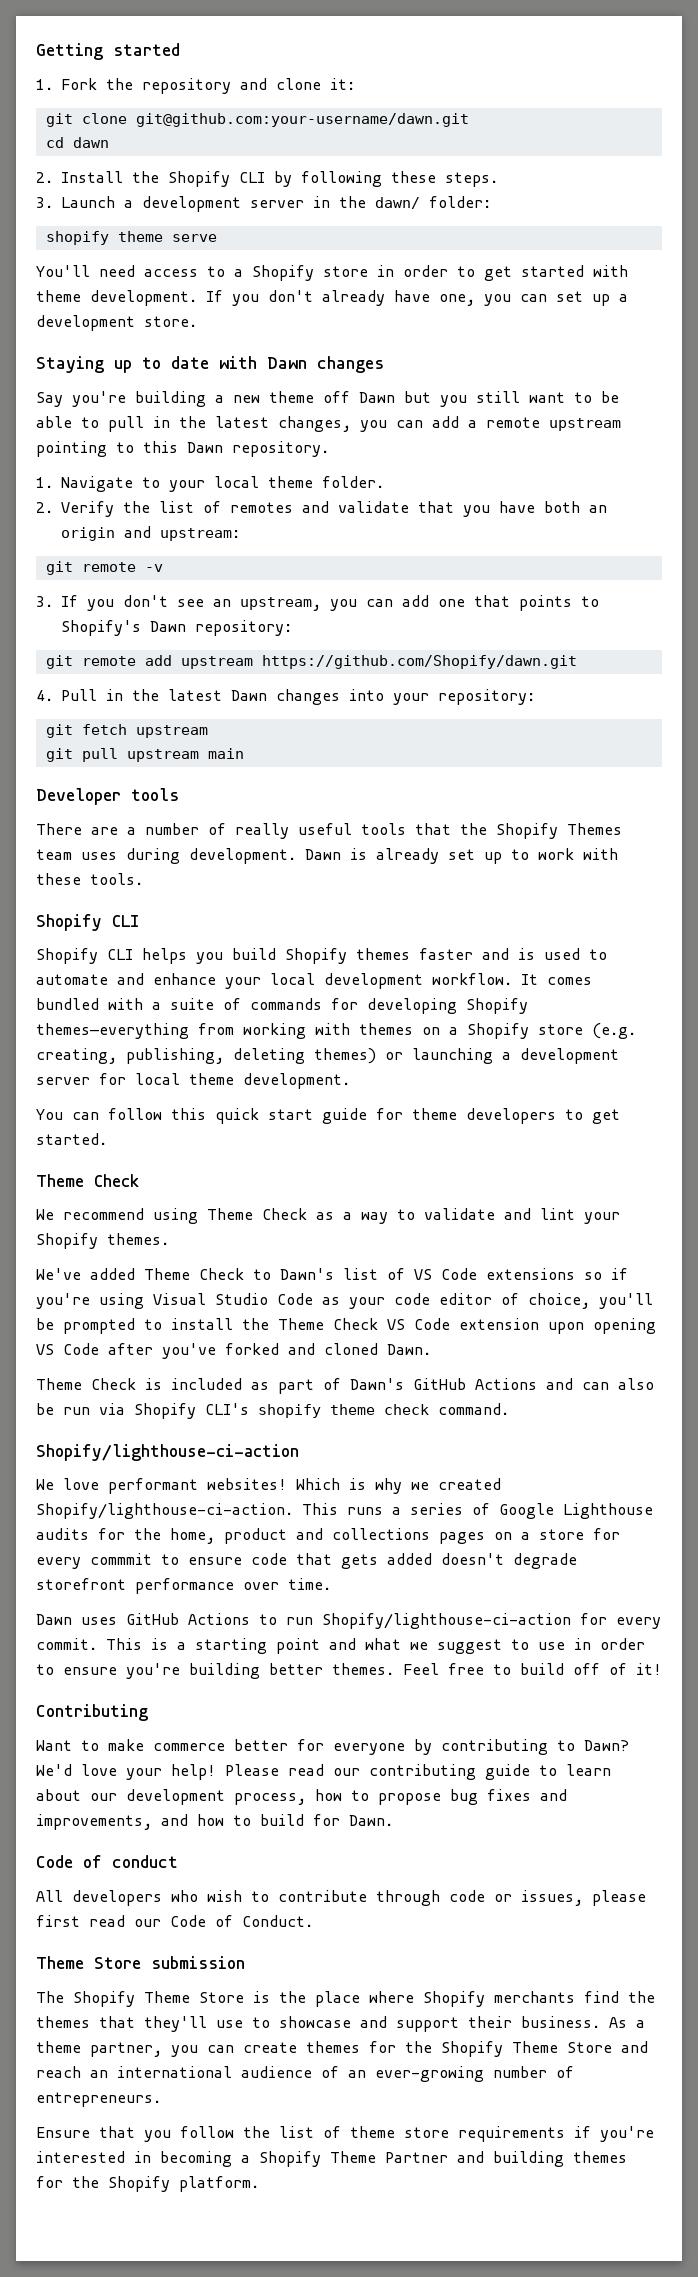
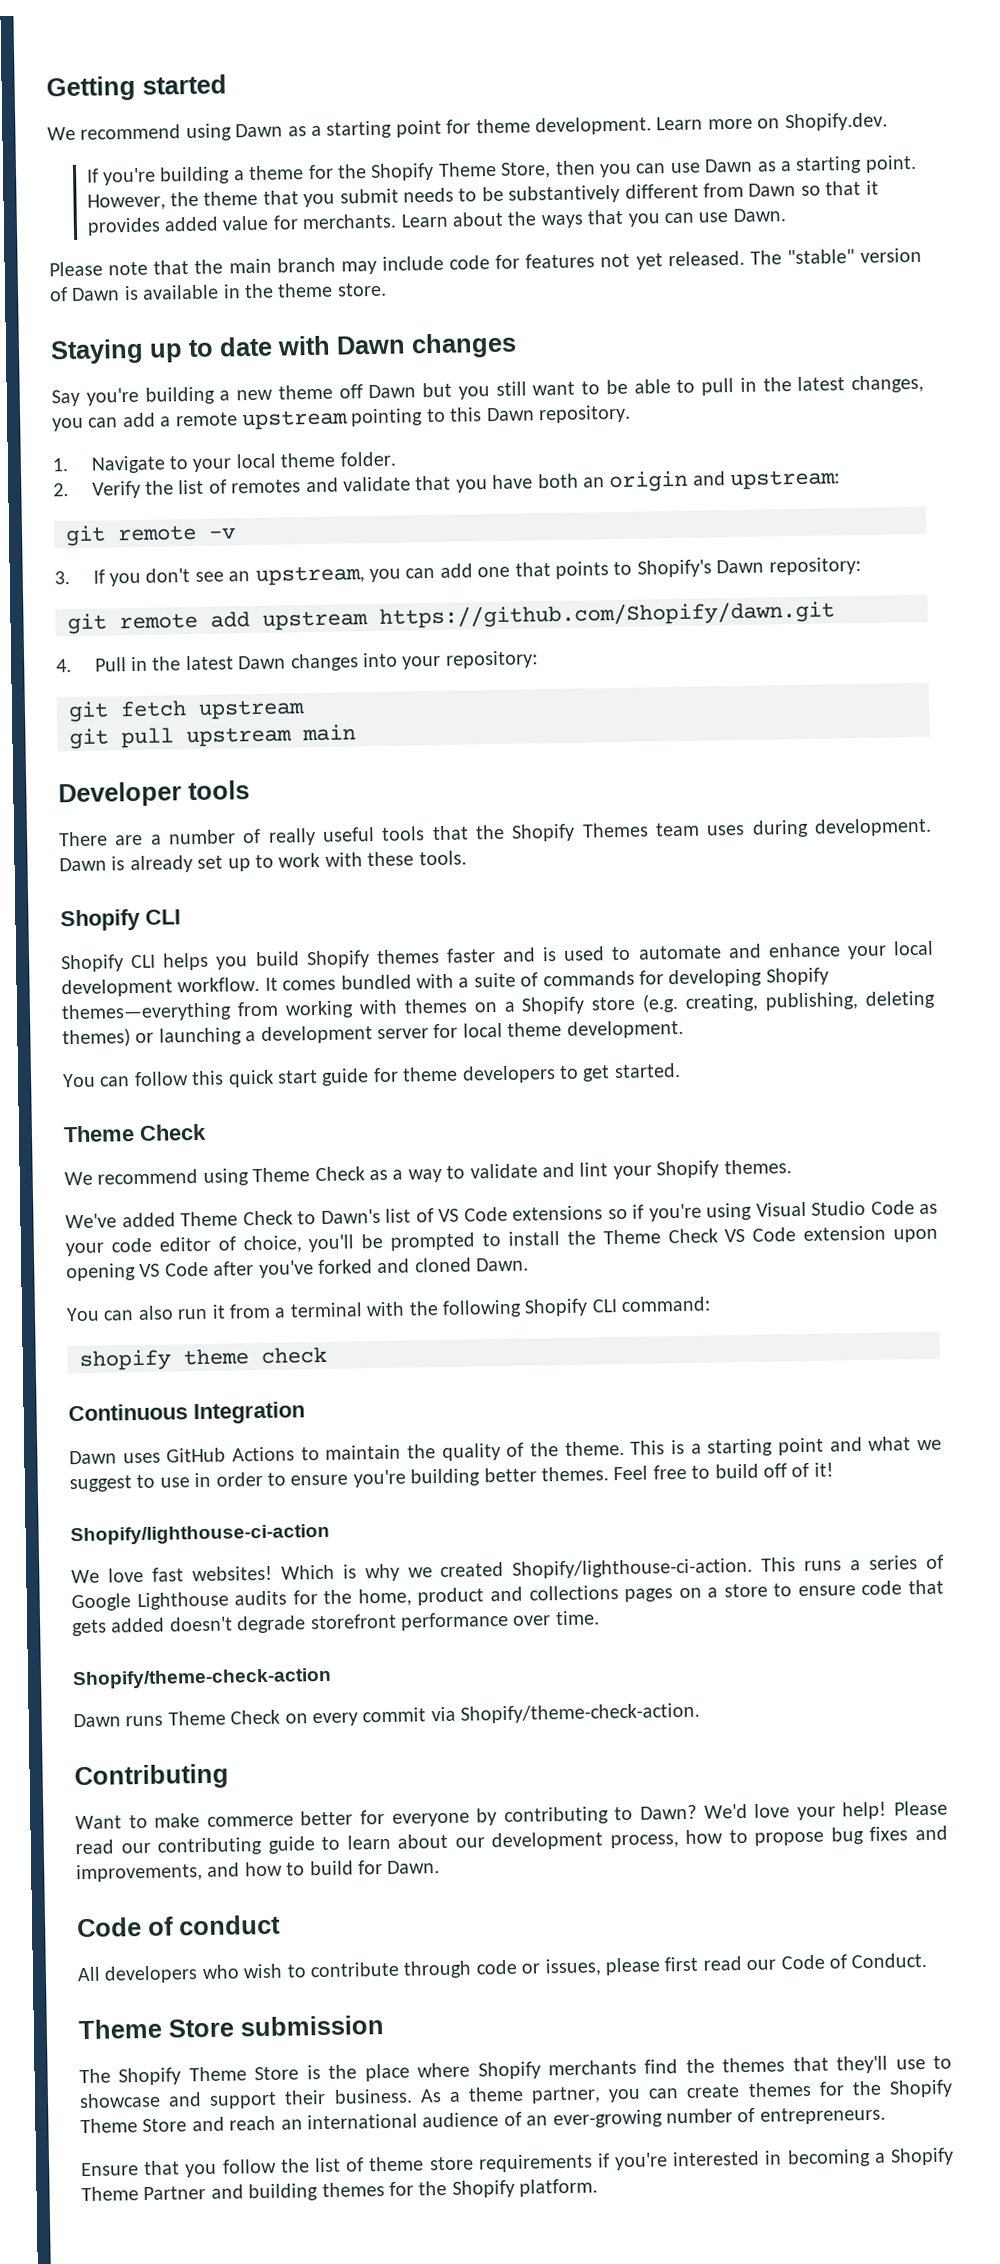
- 1. Fork the repository and clone it:
- git clone git@github.com:your-username/dawn.git
- cd dawn
- 2. Install the Shopify CLI by following these steps.
- 3. Launch a development server in the dawn/ folder:
- shopify theme serve
- You'll need access to a Shopify store in order to get started with theme development. If you don't already have one, you can set up a development store.
+ We recommend using Dawn as a starting point for theme development. Learn more on Shopify.dev.
+ If you're building a theme for the Shopify Theme Store, then you can use Dawn as a starting point. However, the theme that you submit needs to be substantively different from Dawn so that it provides added value for merchants. Learn about the ways that you can use Dawn.
+ Please note that the main branch may include code for features not yet released. The "stable" version of Dawn is available in the theme store.
- Theme Check is included as part of Dawn's GitHub Actions and can also be run via Shopify CLI's shopify theme check command.
- Shopify/lighthouse-ci-action
- We love performant websites! Which is why we created Shopify/lighthouse-ci-action. This runs a series of Google Lighthouse audits for the home, product and collections pages on a store for every commmit to ensure code that gets added doesn't degrade storefront performance over time.
+ You can also run it from a terminal with the following Shopify CLI command:
+ shopify theme check
+ Continuous Integration
- Dawn uses GitHub Actions to run Shopify/lighthouse-ci-action for every commit.
+ Dawn uses GitHub Actions to maintain the quality of the theme.
+ Shopify/lighthouse-ci-action
+ We love fast websites! Which is why we created Shopify/lighthouse-ci-action. This runs a series of Google Lighthouse audits for the home, product and collections pages on a store to ensure code that gets added doesn't degrade storefront performance over time.
+ Shopify/theme-check-action
+ Dawn runs Theme Check on every commit via Shopify/theme-check-action.

